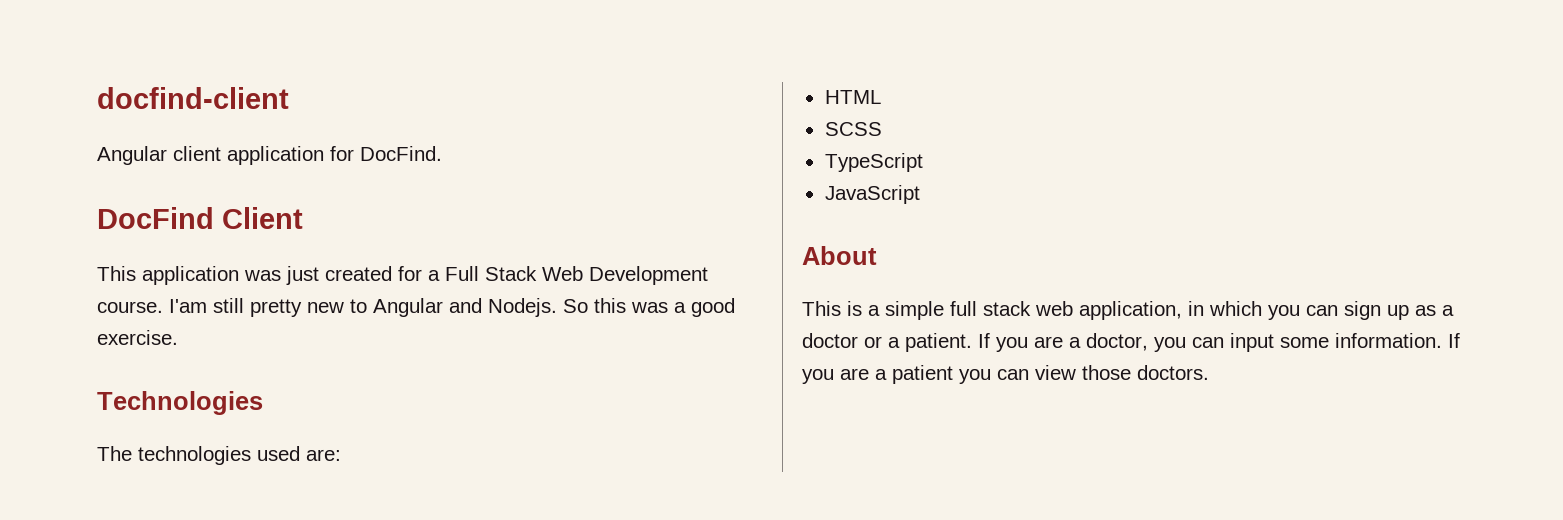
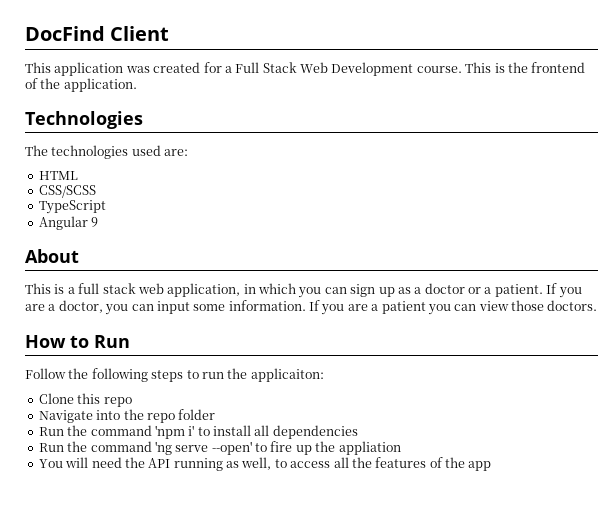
- docfind-client
- Angular client application for DocFind.
- This application was just created for a Full Stack Web Development course.
+ This application was created for a Full Stack Web Development course.
- I'am still pretty new to Angular and Nodejs. So this was a good exercise.
+ This is the frontend of the application.
- SCSS
+ CSS/SCSS
- JavaScript
+ Angular 9
- This is a simple full stack web application, in which you can sign up as a doctor or a patient.
+ This is a full stack web application, in which you can sign up as a doctor or a patient.
+ How to Run
+ Follow the following steps to run the applicaiton:
+ Clone this repo
+ Navigate into the repo folder
+ Run the command 'npm i' to install all dependencies
+ Run the command 'ng serve --open' to fire up the appliation
+ You will need the API running as well, to access all the features of the app

